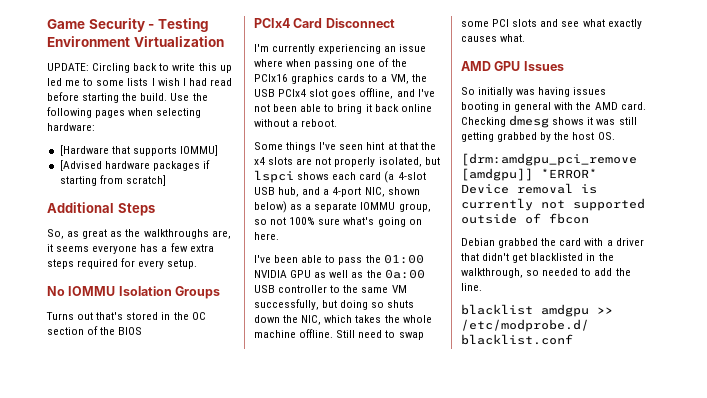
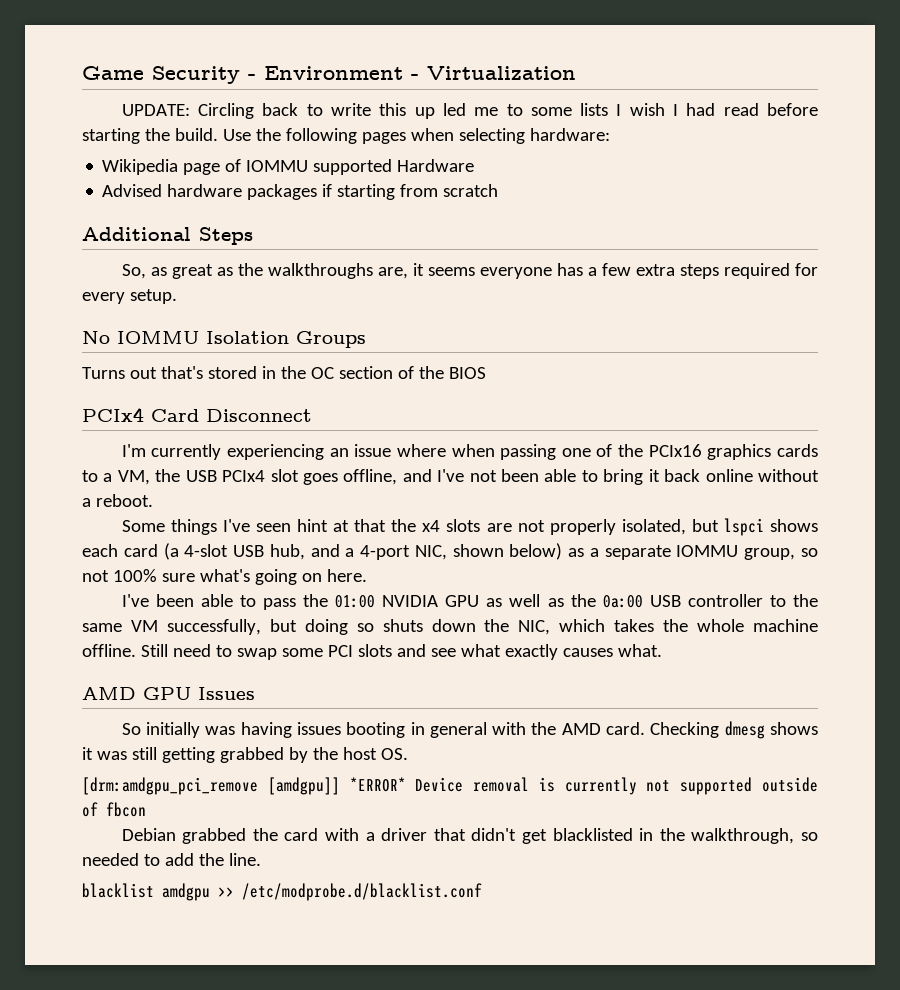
- Game Security - Testing Environment Virtualization
+ Game Security - Environment - Virtualization
- [Hardware that supports IOMMU]
- [Advised hardware packages if starting from scratch]
+ Wikipedia page of IOMMU supported Hardware
+ Advised hardware packages if starting from scratch

